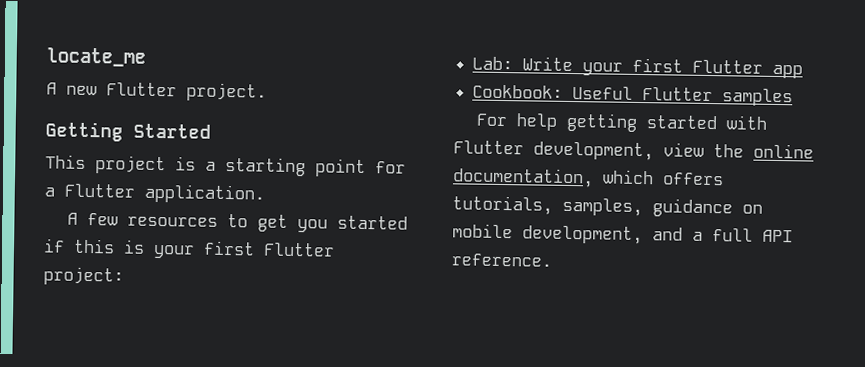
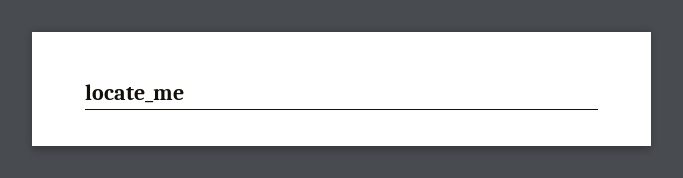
- A new Flutter project.
- Getting Started
- This project is a starting point for a Flutter application.
- A few resources to get you started if this is your first Flutter project:
- Lab: Write your first Flutter app
- Cookbook: Useful Flutter samples
- For help getting started with Flutter development, view the online documentation, which offers tutorials, samples, guidance on mobile development, and a full API reference.

